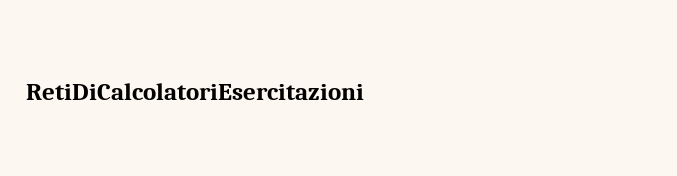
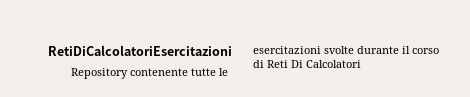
+ Repository contenente tutte le esercitazioni svolte durante il corso di Reti Di Calcolatori

